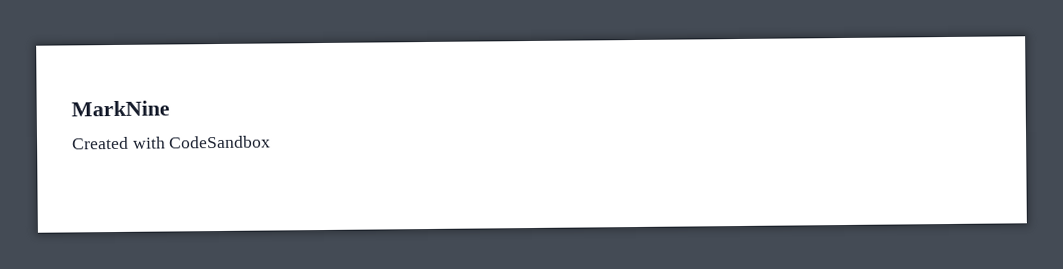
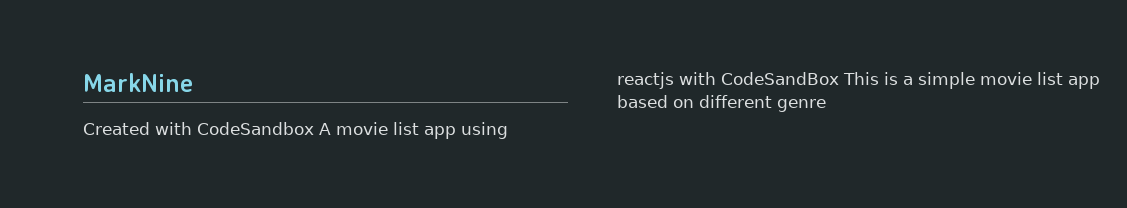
- Created with CodeSandbox
+ Created with CodeSandbox A movie list app using reactjs with CodeSandBox This is a simple movie list app based on different genre

